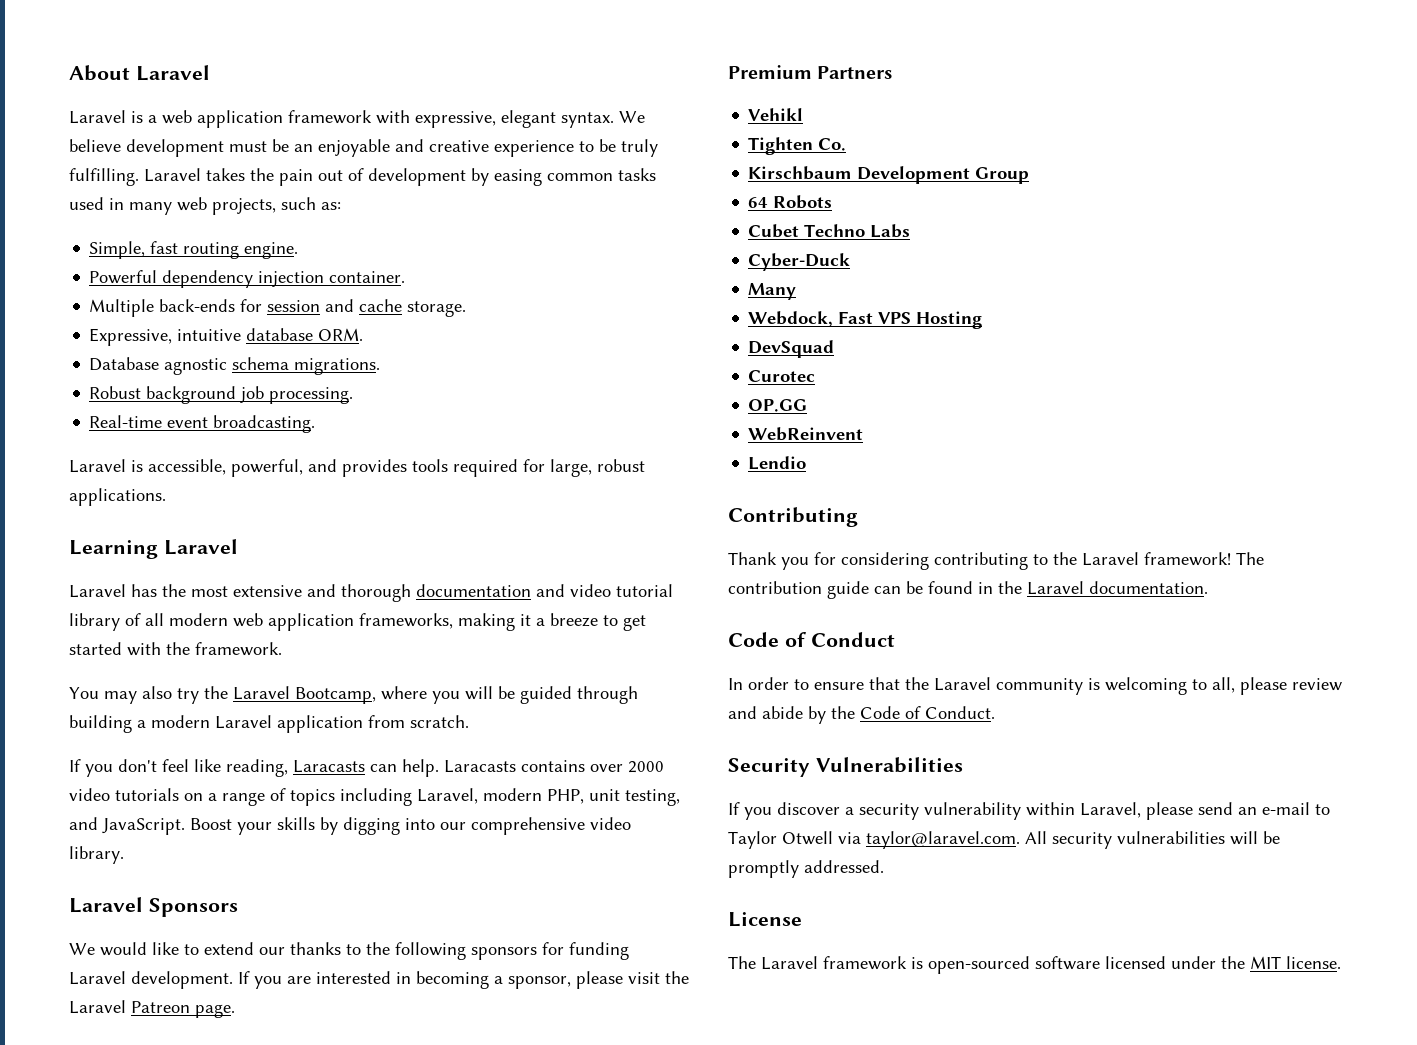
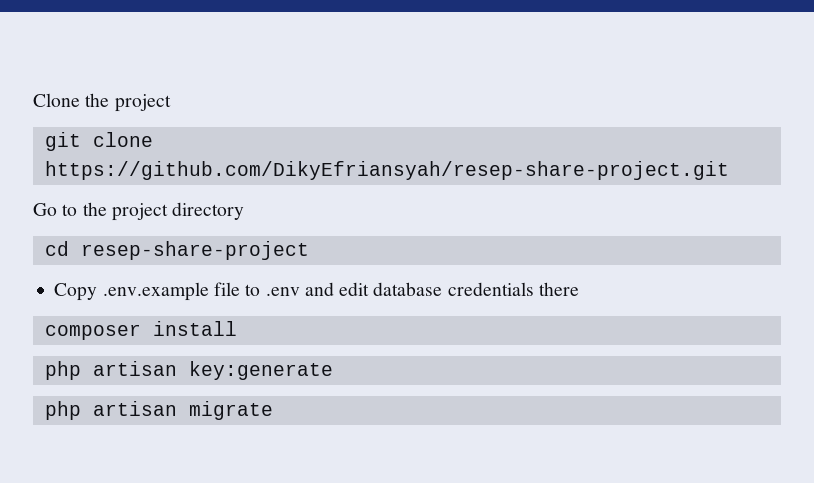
- About Laravel
- Laravel is a web application framework with expressive, elegant syntax. We believe development must be an enjoyable and creative experience to be truly fulfilling. Laravel takes the pain out of development by easing common tasks used in many web projects, such as:
- Simple, fast routing engine.
- Powerful dependency injection container.
- Multiple back-ends for session and cache storage.
- Expressive, intuitive database ORM.
- Database agnostic schema migrations.
- Robust background job processing.
- Real-time event broadcasting.
- Laravel is accessible, powerful, and provides tools required for large, robust applications.
- Learning Laravel
- Laravel has the most extensive and thorough documentation and video tutorial library of all modern web application frameworks, making it a breeze to get started with the framework.
- You may also try the Laravel Bootcamp, where you will be guided through building a modern Laravel application from scratch.
- If you don't feel like reading, Laracasts can help. Laracasts contains over 2000 video tutorials on a range of topics including Laravel, modern PHP, unit testing, and JavaScript. Boost your skills by digging into our comprehensive video library.
- Laravel Sponsors
- We would like to extend our thanks to the following sponsors for funding Laravel development. If you are interested in becoming a sponsor, please visit the Laravel Patreon page.
- Premium Partners
- Vehikl
- Tighten Co.
- Kirschbaum Development Group
- 64 Robots
- Cubet Techno Labs
- Cyber-Duck
- Many
- Webdock, Fast VPS Hosting
- DevSquad
- Curotec
- OP.GG
- WebReinvent
- Lendio
- Contributing
- Thank you for considering contributing to the Laravel framework! The contribution guide can be found in the Laravel documentation.
- Code of Conduct
- In order to ensure that the Laravel community is welcoming to all, please review and abide by the Code of Conduct.
- Security Vulnerabilities
- If you discover a security vulnerability within Laravel, please send an e-mail to Taylor Otwell via taylor@laravel.com. All security vulnerabilities will be promptly addressed.
- License
- The Laravel framework is open-sourced software licensed under the MIT license.
+ Clone the project
+ git clone https://github.com/DikyEfriansyah/resep-share-project.git
+ Go to the project directory
+ cd resep-share-project
+ Copy .env.example file to .env and edit database credentials there
+ composer install
+ php artisan key:generate
+ php artisan migrate

